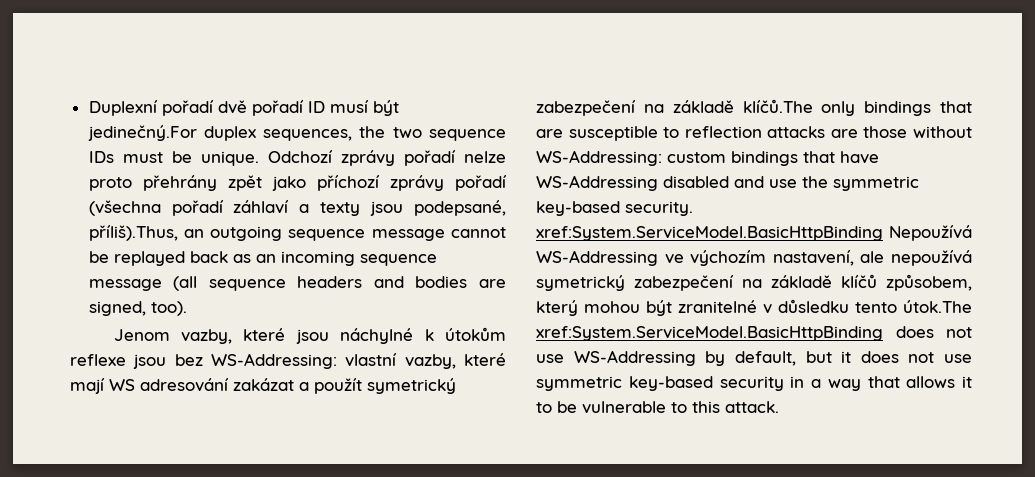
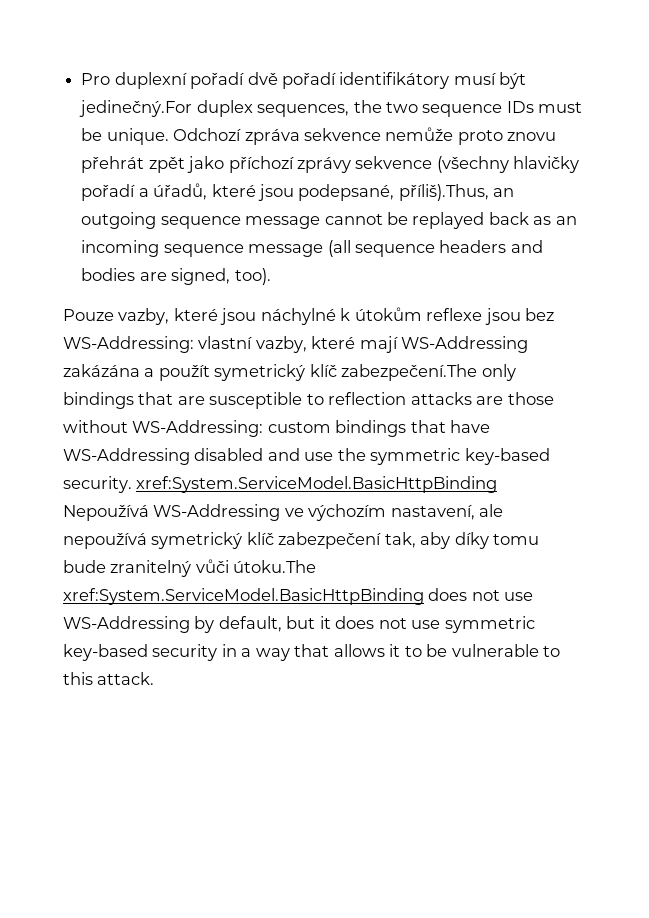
- Duplexní pořadí dvě pořadí ID musí být jedinečný.For duplex sequences, the two sequence IDs must be unique.
+ Pro duplexní pořadí dvě pořadí identifikátory musí být jedinečný.For duplex sequences, the two sequence IDs must be unique.
- Odchozí zprávy pořadí nelze proto přehrány zpět jako příchozí zprávy pořadí (všechna pořadí záhlaví a texty jsou podepsané, příliš).Thus, an outgoing sequence message cannot be replayed back as an incoming sequence message (all sequence headers and bodies are signed, too).
+ Odchozí zpráva sekvence nemůže proto znovu přehrát zpět jako příchozí zprávy sekvence (všechny hlavičky pořadí a úřadů, které jsou podepsané, příliš).Thus, an outgoing sequence message cannot be replayed back as an incoming sequence message (all sequence headers and bodies are signed, too).
- Jenom vazby, které jsou náchylné k útokům reflexe jsou bez WS-Addressing:
+ Pouze vazby, které jsou náchylné k útokům reflexe jsou bez WS-Addressing:
- vlastní vazby, které mají WS adresování zakázat a použít symetrický zabezpečení na základě klíčů.The only bindings that are susceptible to reflection attacks are those without WS-Addressing:
+ vlastní vazby, které mají WS-Addressing zakázána a použít symetrický klíč zabezpečení.The only bindings that are susceptible to reflection attacks are those without WS-Addressing:
- custom bindings that have WS-Addressing disabled and use the symmetric key-based security. xref:System.ServiceModel.BasicHttpBinding Nepoužívá WS-Addressing ve výchozím nastavení, ale nepoužívá symetrický zabezpečení na základě klíčů způsobem, který mohou být zranitelné v důsledku tento útok.The xref:System.ServiceModel.BasicHttpBinding does not use WS-Addressing by default, but it does not use symmetric key-based security in a way that allows it to be vulnerable to this attack.
+ custom bindings that have WS-Addressing disabled and use the symmetric key-based security. xref:System.ServiceModel.BasicHttpBinding Nepoužívá WS-Addressing ve výchozím nastavení, ale nepoužívá symetrický klíč zabezpečení tak, aby díky tomu bude zranitelný vůči útoku.The xref:System.ServiceModel.BasicHttpBinding does not use WS-Addressing by default, but it does not use symmetric key-based security in a way that allows it to be vulnerable to this attack.

